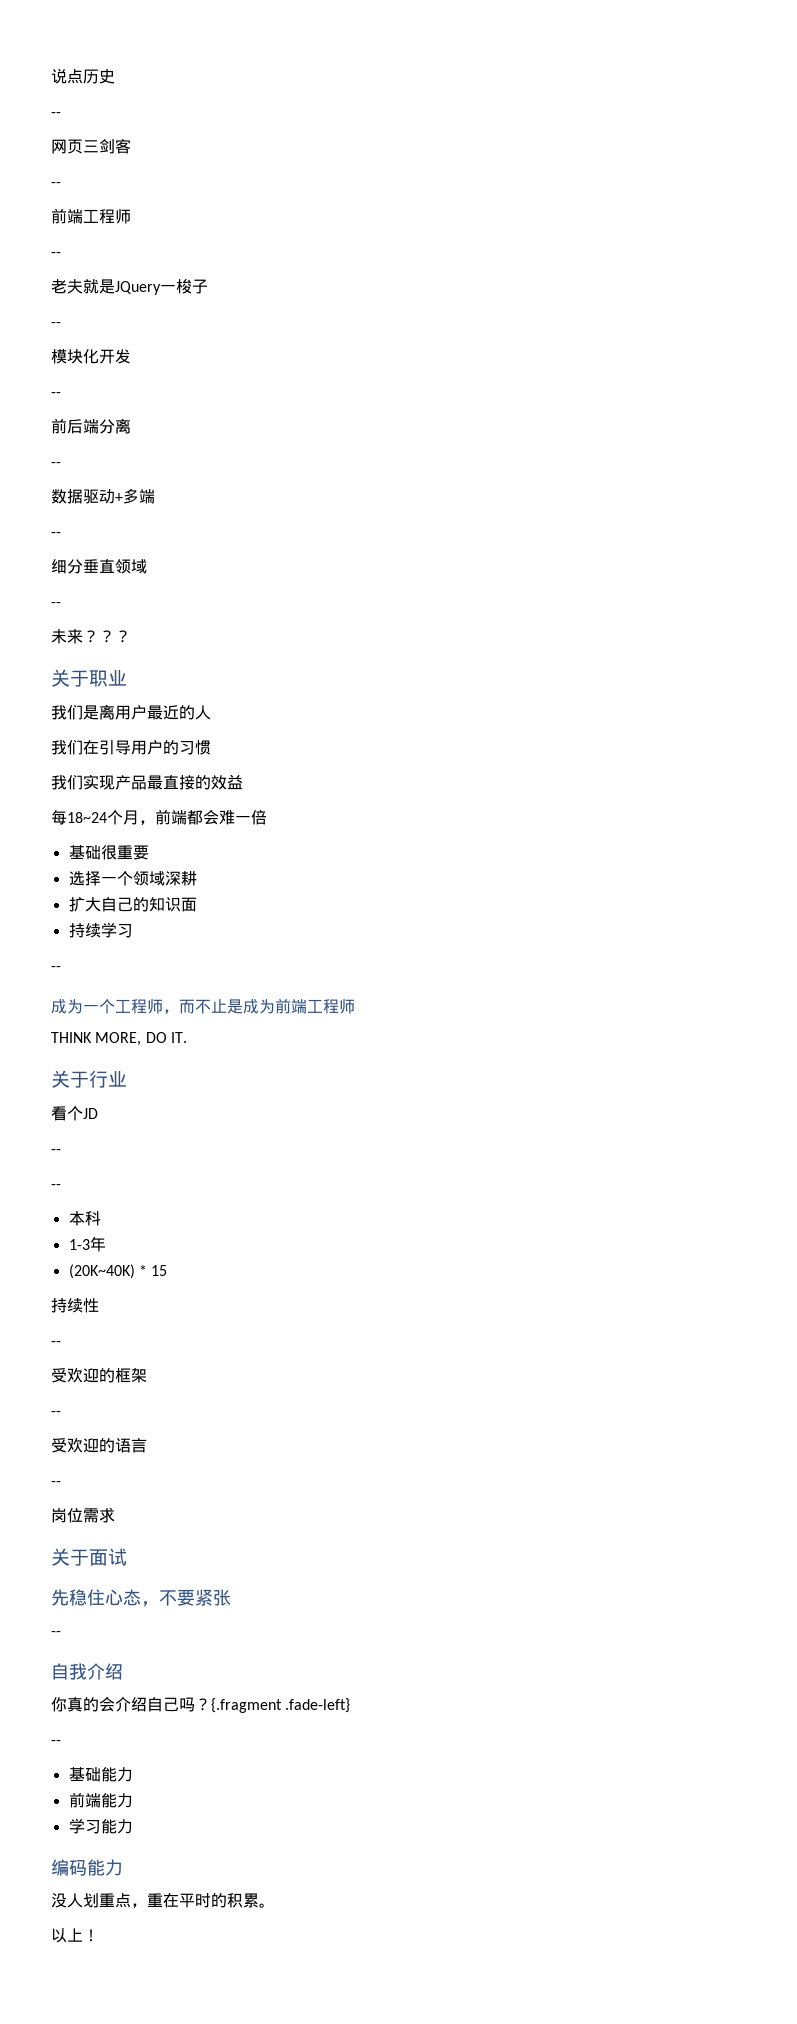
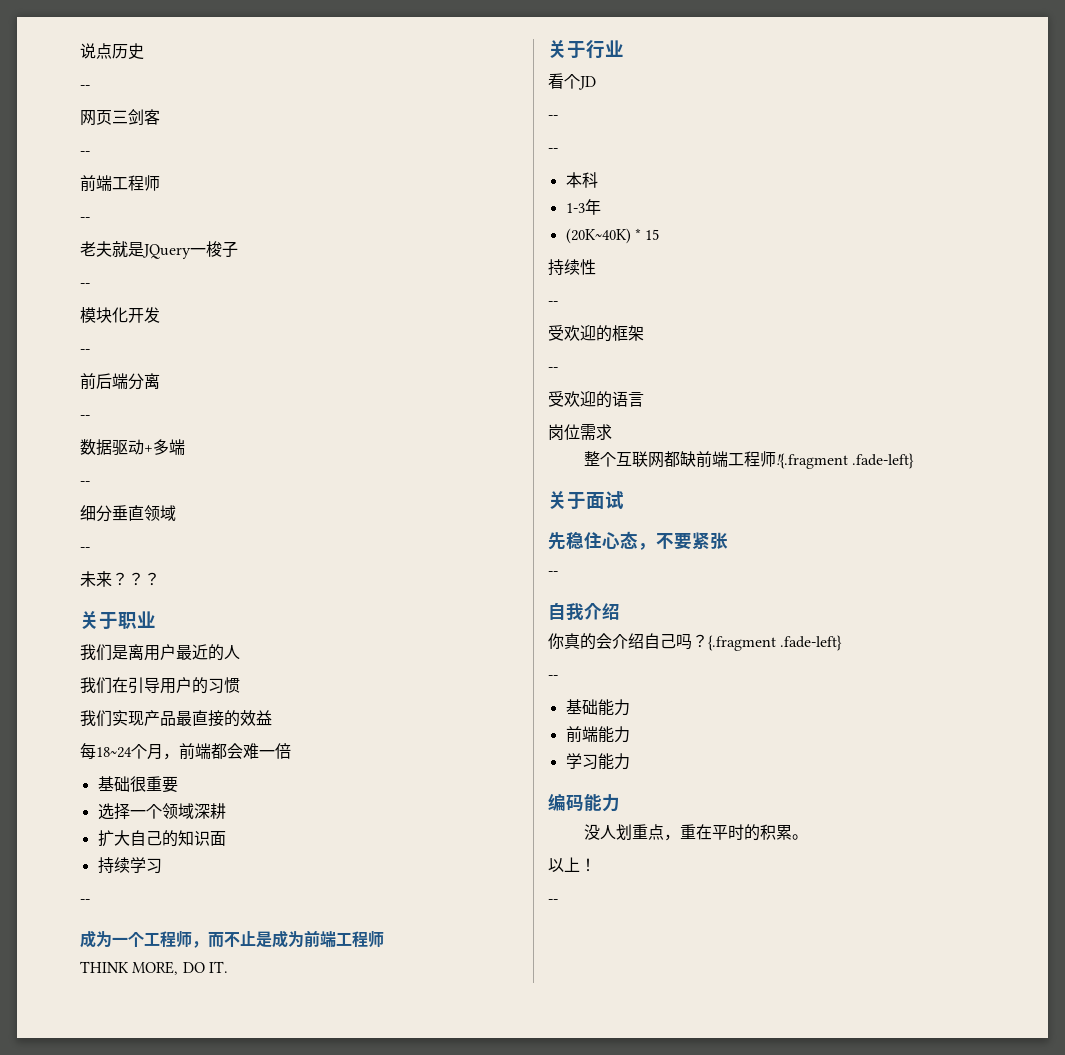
  受欢迎的语言
- --
+ 整个互联网都缺前端工程师!{.fragment .fade-left}
  以上！
+ --

